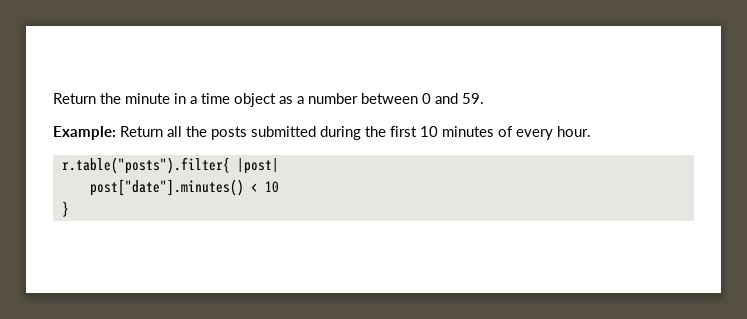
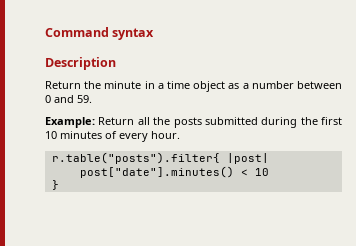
+ Command syntax
+ Description

